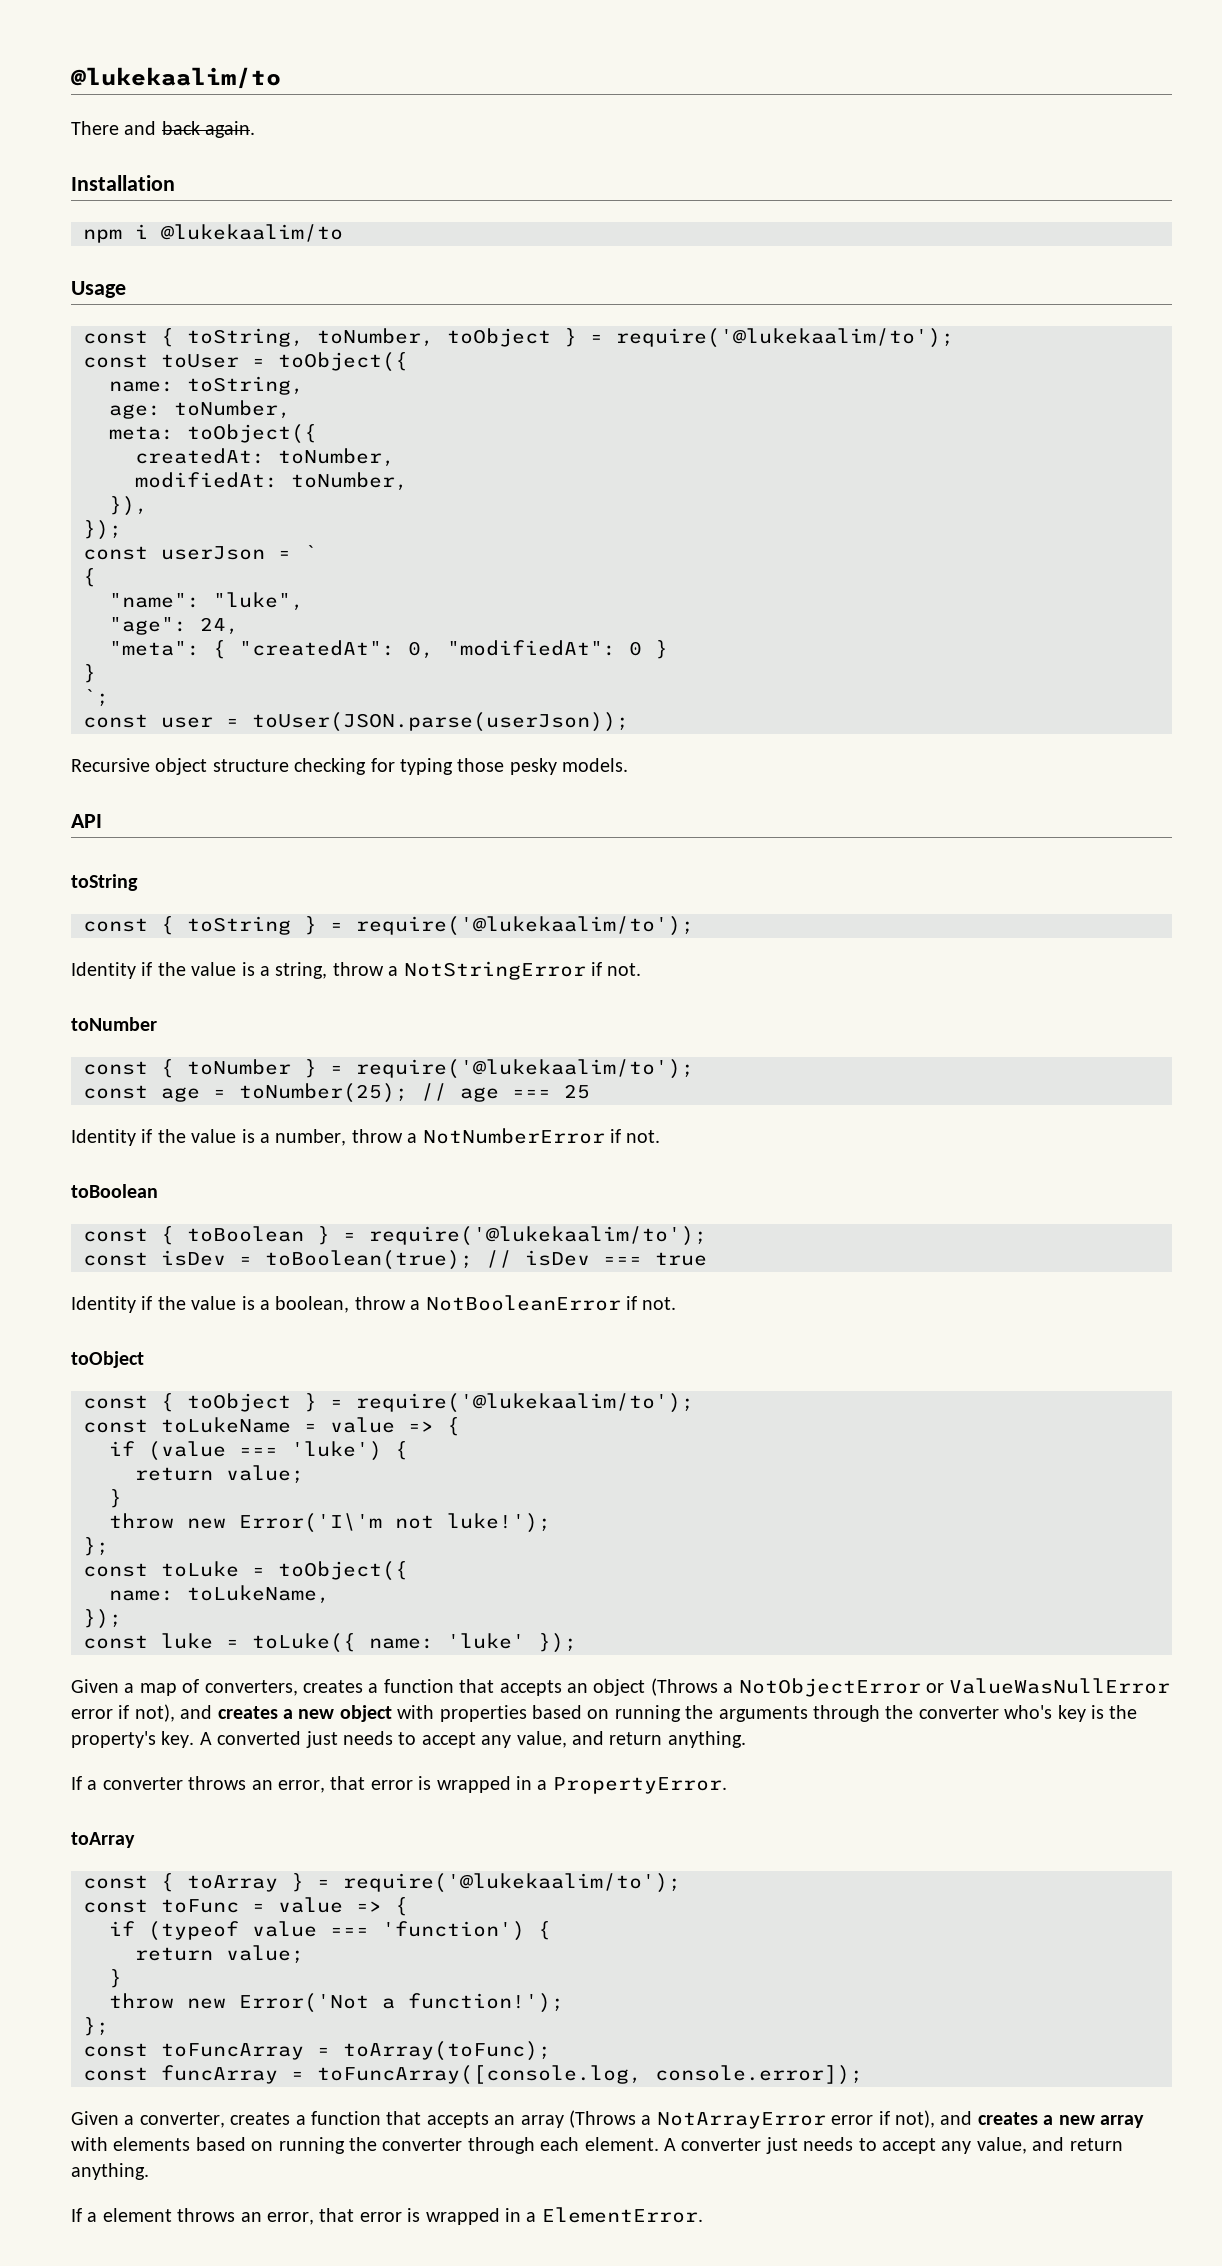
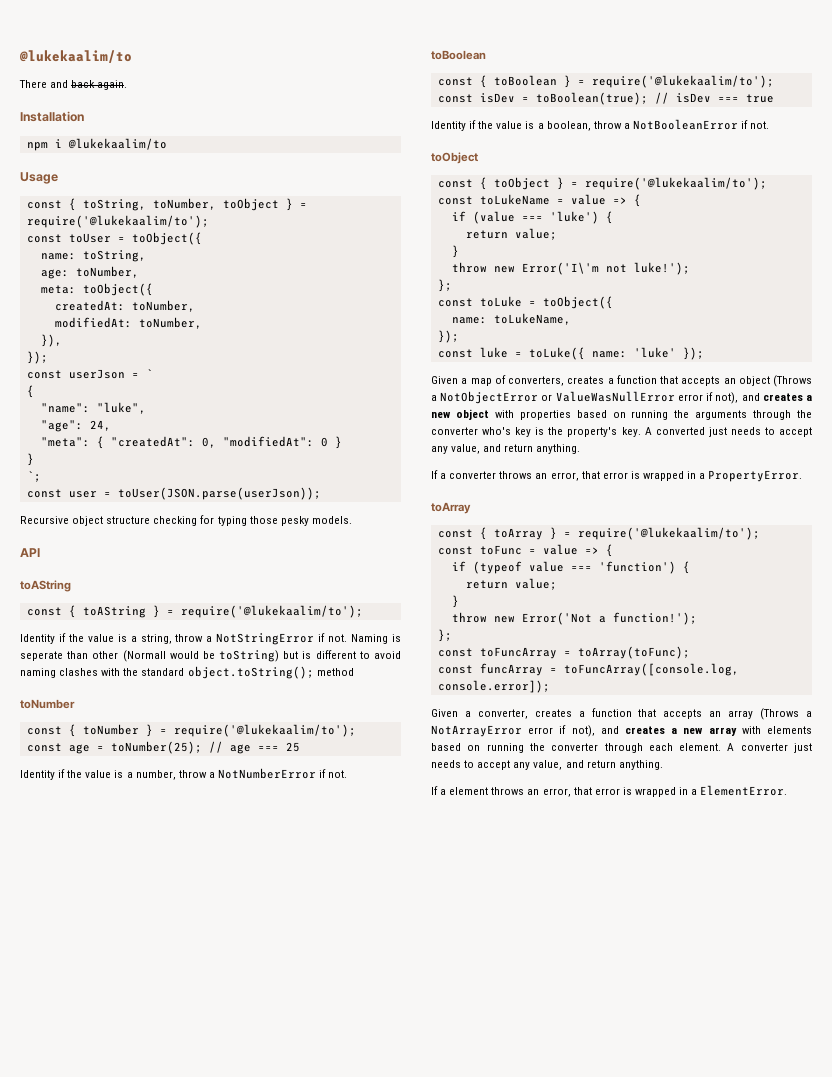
  API
- toString
- const { toString } = require('@lukekaalim/to');
+ toAString
+ const { toAString } = require('@lukekaalim/to');
+ Naming is seperate than other (Normall would be toString) but is different to avoid naming clashes with the standard object.toString(); method

